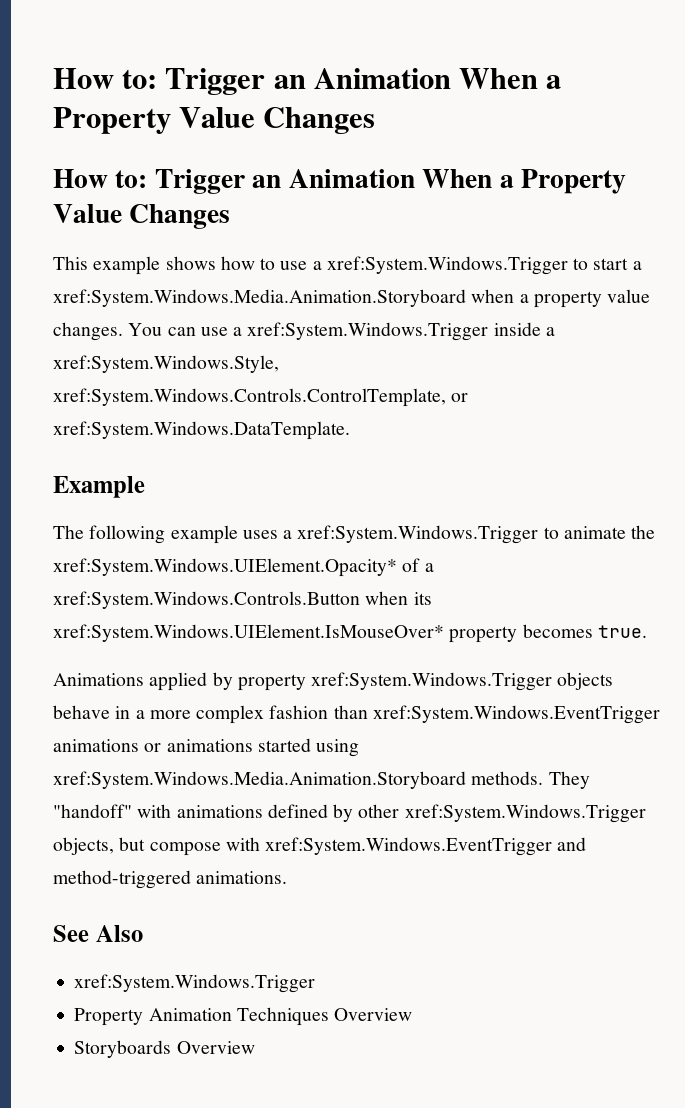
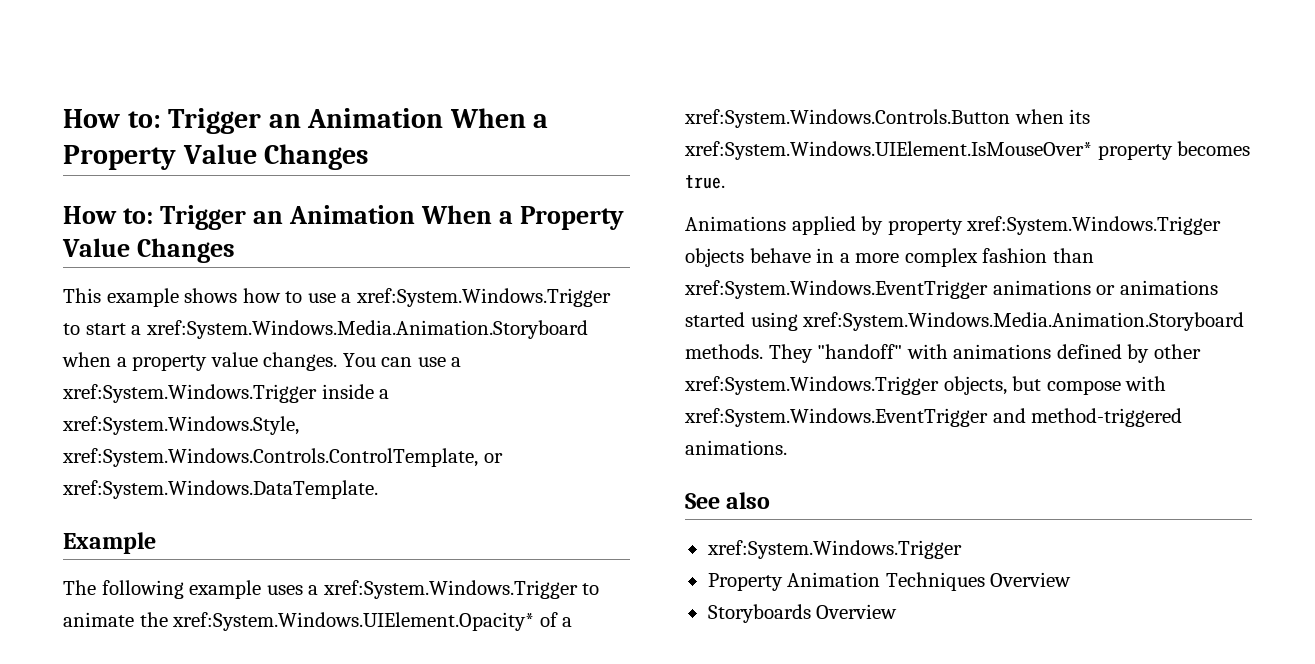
- See Also
+ See also

